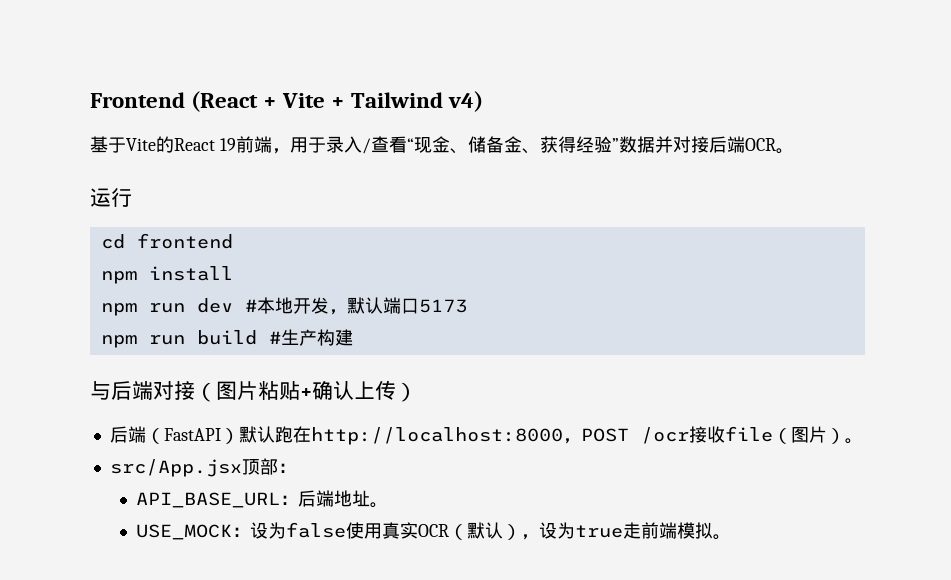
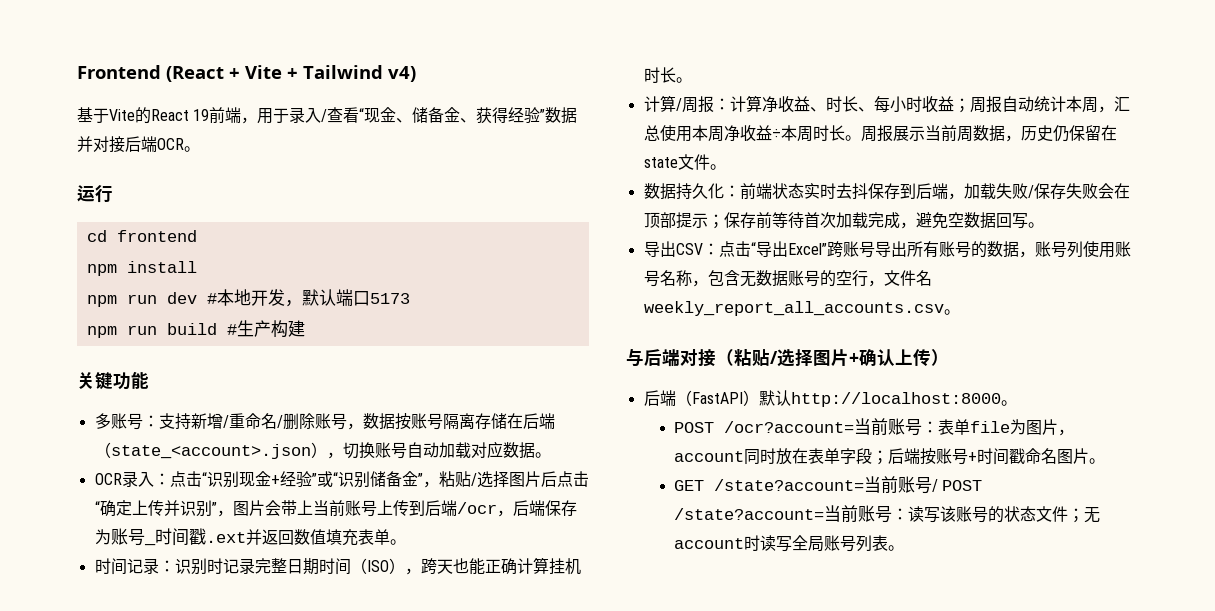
+ 关键功能
+ 多账号：支持新增/重命名/删除账号，数据按账号隔离存储在后端（state_<account>.json），切换账号自动加载对应数据。
+ OCR录入：点击“识别现金+经验”或“识别储备金”，粘贴/选择图片后点击“确定上传并识别”，图片会带上当前账号上传到后端/ocr，后端保存为账号_时间戳.ext并返回数值填充表单。
+ 时间记录：识别时记录完整日期时间（ISO），跨天也能正确计算挂机时长。
+ 计算/周报：计算净收益、时长、每小时收益；周报自动统计本周，汇总使用本周净收益÷本周时长。周报展示当前周数据，历史仍保留在state文件。
+ 数据持久化：前端状态实时去抖保存到后端，加载失败/保存失败会在顶部提示；保存前等待首次加载完成，避免空数据回写。
+ 导出CSV：点击“导出Excel”跨账号导出所有账号的数据，账号列使用账号名称，包含无数据账号的空行，文件名weekly_report_all_accounts.csv。
- 与后端对接（图片粘贴+确认上传）
+ 与后端对接（粘贴/选择图片+确认上传）
- 后端（FastAPI）默认跑在http://localhost:8000，POST /ocr接收file（图片）。
- src/App.jsx顶部：
- API_BASE_URL：后端地址。
- USE_MOCK：设为false使用真实OCR（默认），设为true走前端模拟。
+ 后端（FastAPI）默认http://localhost:8000。
+ POST /ocr?account=当前账号：表单file为图片，account同时放在表单字段；后端按账号+时间戳命名图片。
+ GET /state?account=当前账号/ POST /state?account=当前账号：读写该账号的状态文件；无account时读写全局账号列表。

